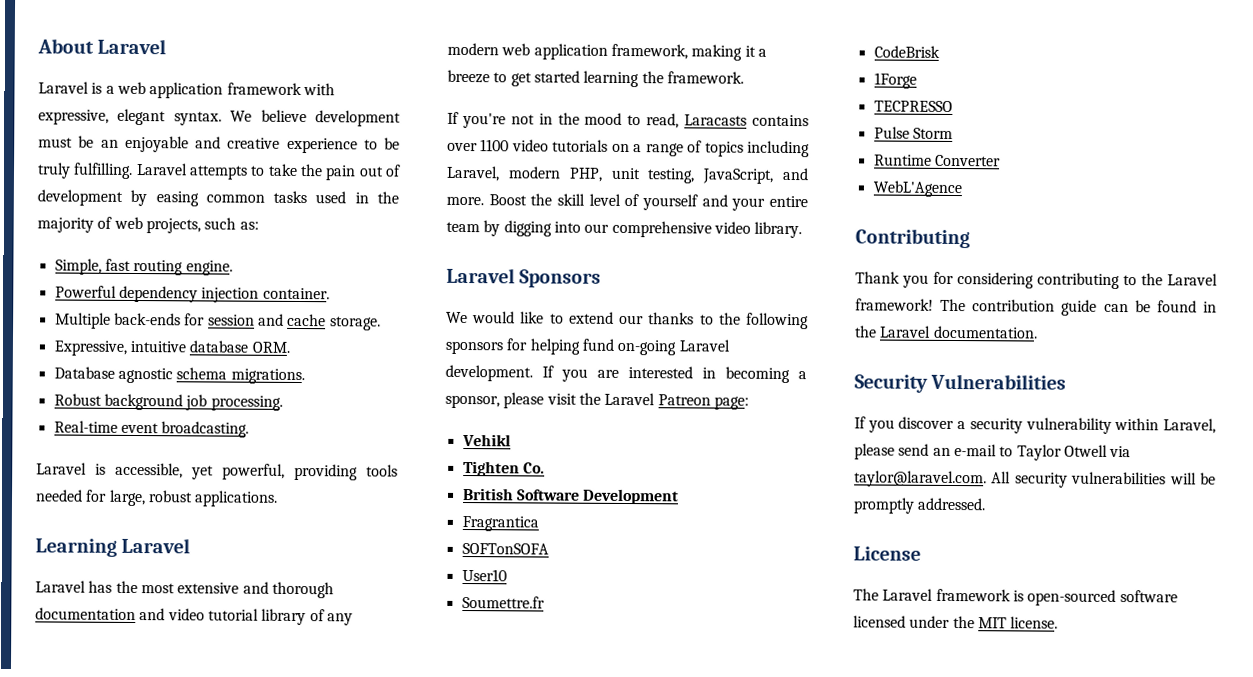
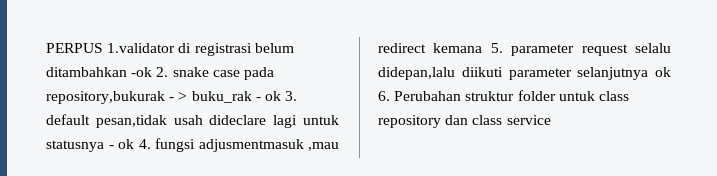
- About Laravel
- Laravel is a web application framework with expressive, elegant syntax. We believe development must be an enjoyable and creative experience to be truly fulfilling. Laravel attempts to take the pain out of development by easing common tasks used in the majority of web projects, such as:
- Simple, fast routing engine.
- Powerful dependency injection container.
- Multiple back-ends for session and cache storage.
- Expressive, intuitive database ORM.
- Database agnostic schema migrations.
- Robust background job processing.
- Real-time event broadcasting.
- Laravel is accessible, yet powerful, providing tools needed for large, robust applications.
- Learning Laravel
- Laravel has the most extensive and thorough documentation and video tutorial library of any modern web application framework, making it a breeze to get started learning the framework.
- If you're not in the mood to read, Laracasts contains over 1100 video tutorials on a range of topics including Laravel, modern PHP, unit testing, JavaScript, and more. Boost the skill level of yourself and your entire team by digging into our comprehensive video library.
- Laravel Sponsors
- We would like to extend our thanks to the following sponsors for helping fund on-going Laravel development. If you are interested in becoming a sponsor, please visit the Laravel Patreon page:
- Vehikl
- Tighten Co.
- British Software Development
- Fragrantica
- SOFTonSOFA
- User10
- Soumettre.fr
- CodeBrisk
- 1Forge
- TECPRESSO
- Pulse Storm
- Runtime Converter
- WebL'Agence
- Contributing
- Thank you for considering contributing to the Laravel framework! The contribution guide can be found in the Laravel documentation.
- Security Vulnerabilities
- If you discover a security vulnerability within Laravel, please send an e-mail to Taylor Otwell via taylor@laravel.com. All security vulnerabilities will be promptly addressed.
- License
- The Laravel framework is open-sourced software licensed under the MIT license.
+ PERPUS 1.validator di registrasi belum ditambahkan -ok 2. snake case pada repository,bukurak - > buku_rak - ok 3. default pesan,tidak usah dideclare lagi untuk statusnya - ok 4. fungsi adjusmentmasuk ,mau redirect kemana 5. parameter request selalu didepan,lalu diikuti parameter selanjutnya ok 6. Perubahan struktur folder untuk class repository dan class service

